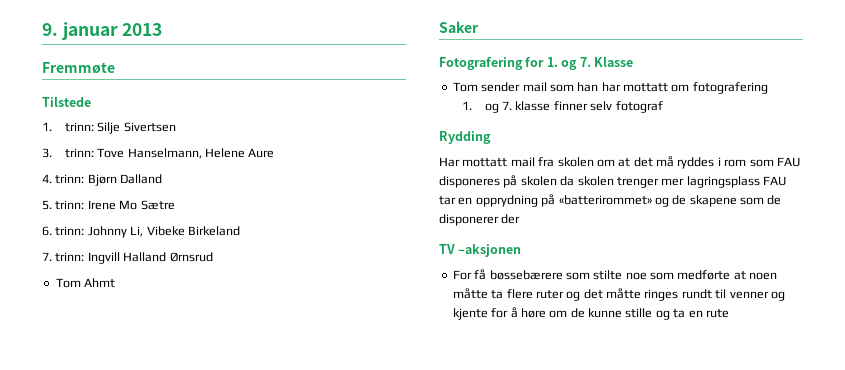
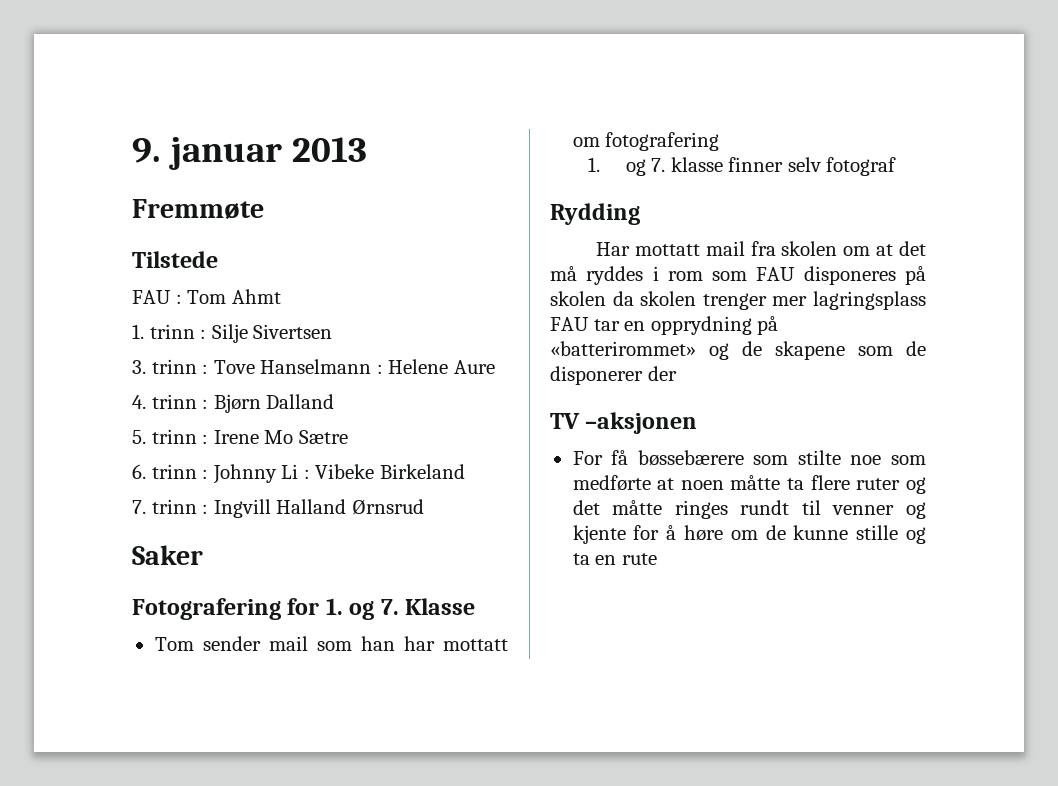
- 1. trinn: Silje Sivertsen
- 3. trinn: Tove Hanselmann, Helene Aure
+ FAU : Tom Ahmt
+ 1. trinn : Silje Sivertsen
+ 3. trinn : Tove Hanselmann : Helene Aure
- 4. trinn: Bjørn Dalland
+ 4. trinn : Bjørn Dalland
- 5. trinn: Irene Mo Sætre
+ 5. trinn : Irene Mo Sætre
- 6. trinn: Johnny Li, Vibeke Birkeland
+ 6. trinn : Johnny Li : Vibeke Birkeland
- 7. trinn: Ingvill Halland Ørnsrud
+ 7. trinn : Ingvill Halland Ørnsrud
- Tom Ahmt

